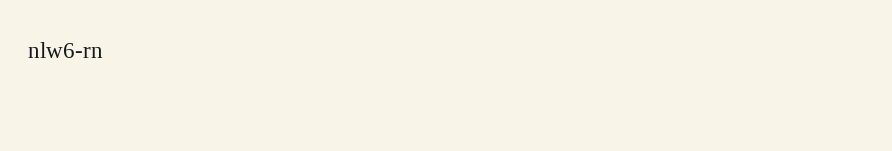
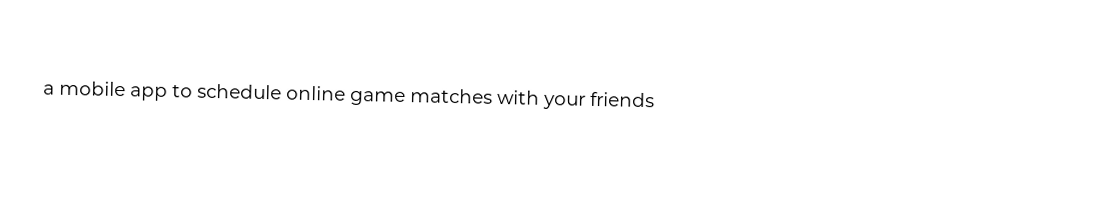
- nlw6-rn
+ a mobile app to schedule online game matches with your friends

